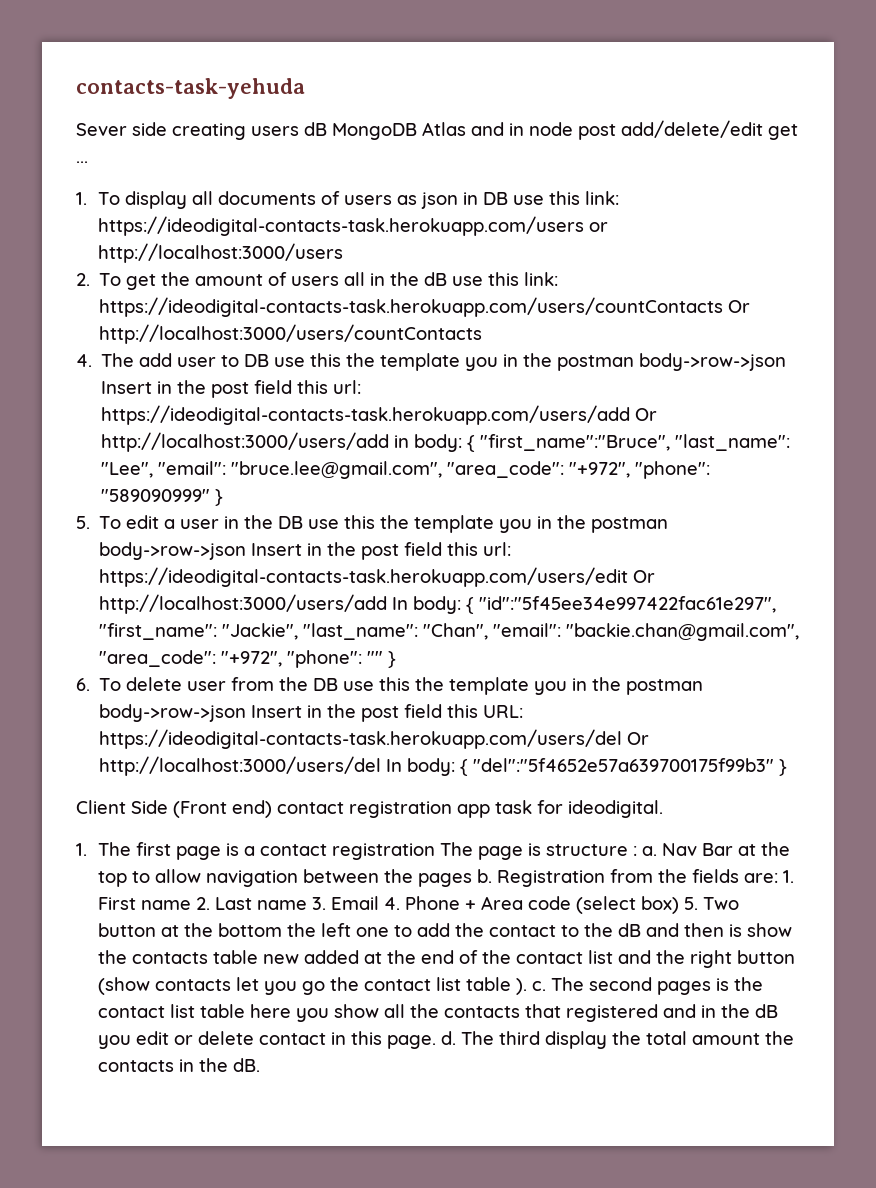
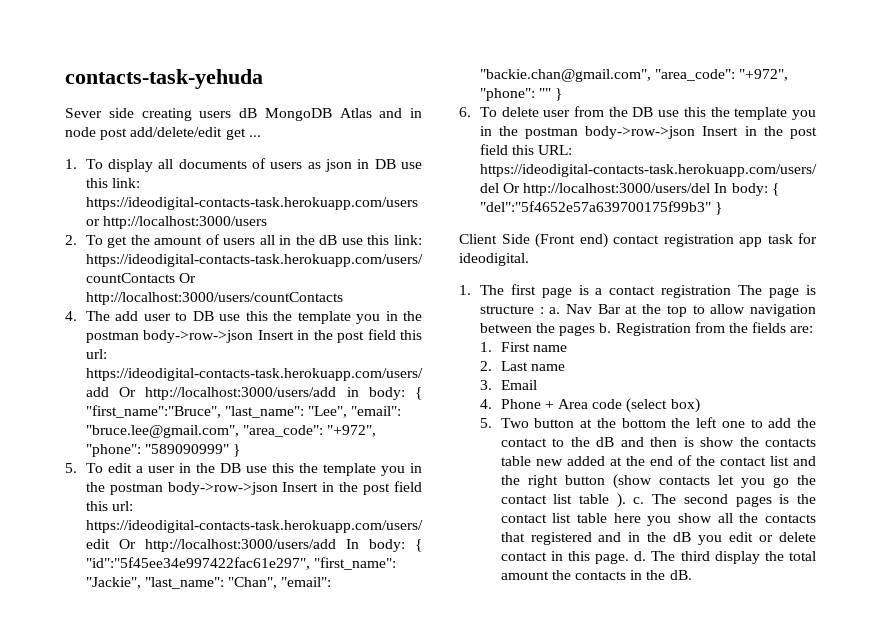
- Registration from the fields are: 1. First name 2. Last name 3. Email 4. Phone + Area code (select box) 5. Two button at the bottom the left one to add the contact to the dB and then is show the contacts table new added at the end of the contact list and the right button (show contacts let you go the contact list table ). c.
+ Registration from the fields are:
+ 1. First name
+ 2. Last name
+ 3. Email
+ 4. Phone + Area code (select box)
+ 5. Two button at the bottom the left one to add the contact to the dB and then is show the contacts table new added at the end of the contact list and the right button (show contacts let you go the contact list table ). c.

